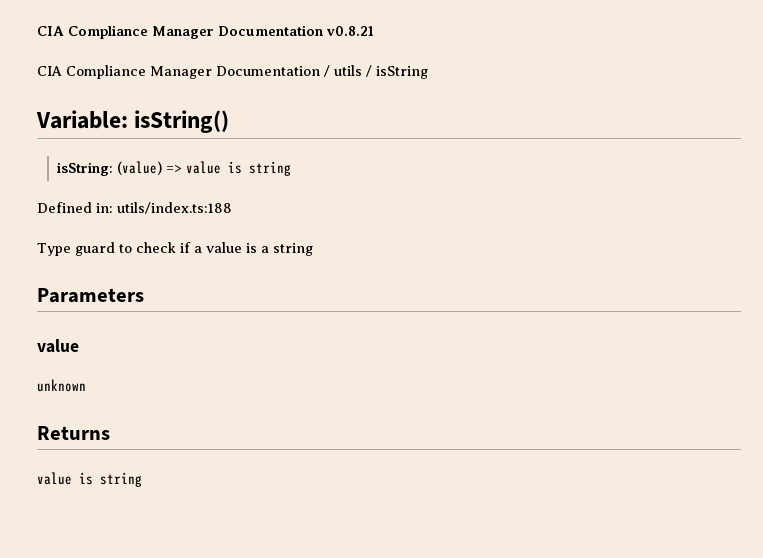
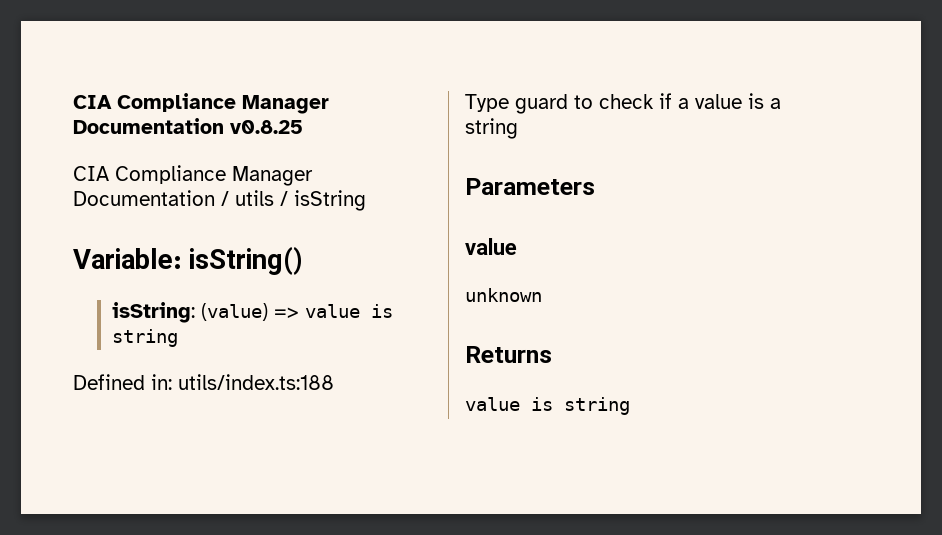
- CIA Compliance Manager Documentation v0.8.21
+ CIA Compliance Manager Documentation v0.8.25

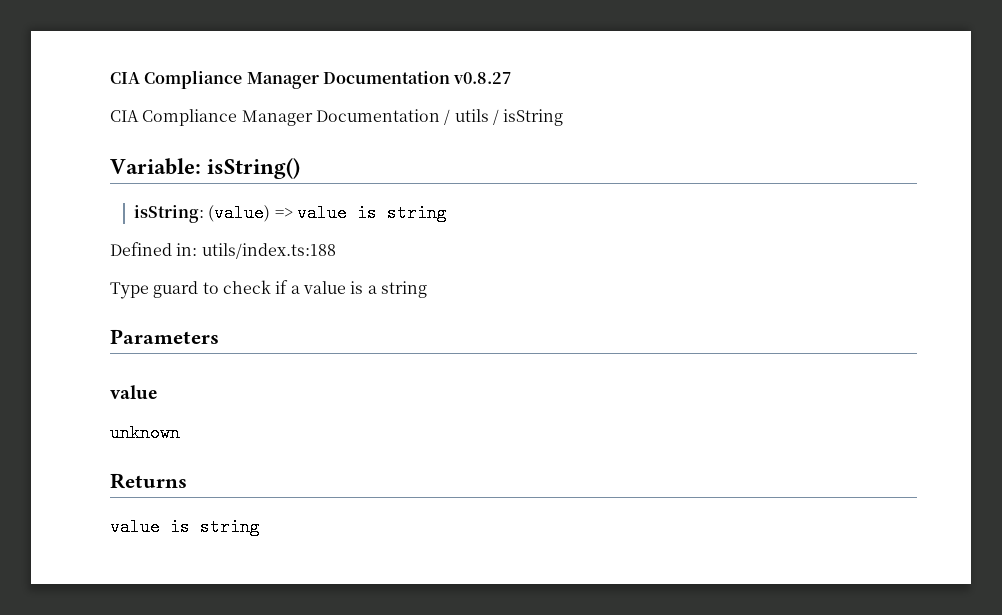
- CIA Compliance Manager Documentation v0.8.25
+ CIA Compliance Manager Documentation v0.8.27

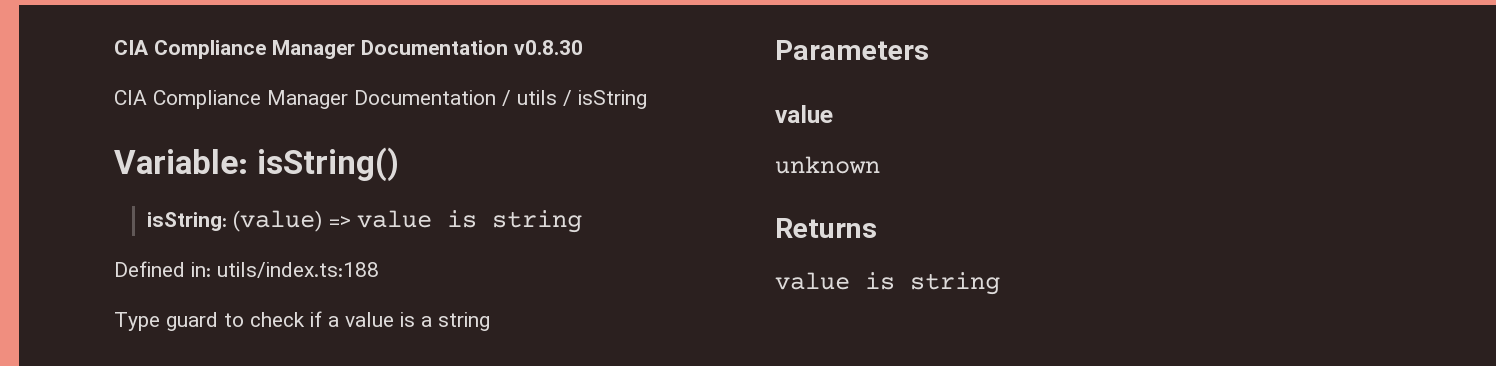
- CIA Compliance Manager Documentation v0.8.27
+ CIA Compliance Manager Documentation v0.8.30

